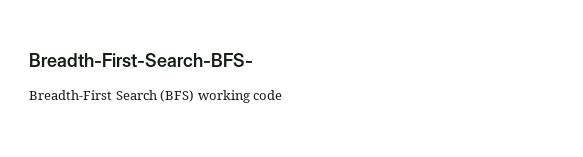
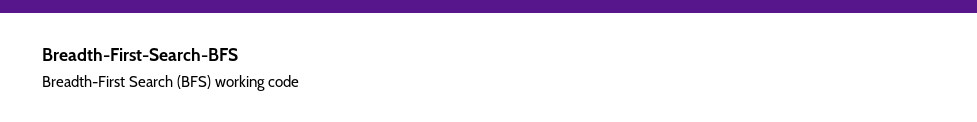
- Breadth-First-Search-BFS-
+ Breadth-First-Search-BFS

